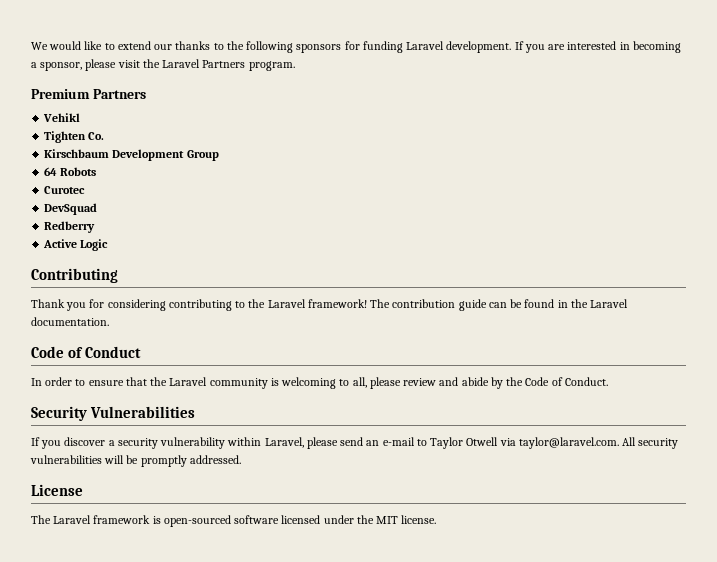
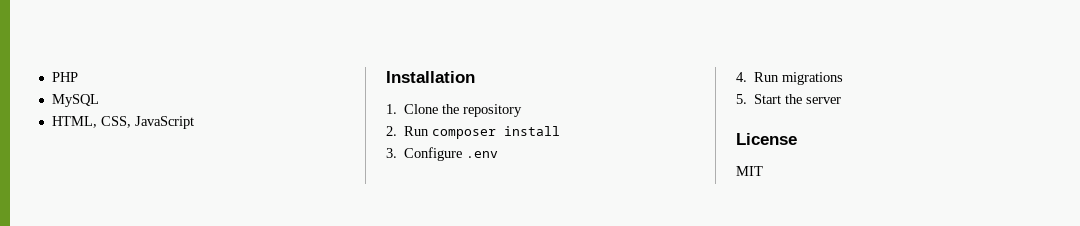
- We would like to extend our thanks to the following sponsors for funding Laravel development. If you are interested in becoming a sponsor, please visit the Laravel Partners program.
- Premium Partners
- Vehikl
- Tighten Co.
- Kirschbaum Development Group
- 64 Robots
- Curotec
- DevSquad
- Redberry
- Active Logic
- Contributing
- Thank you for considering contributing to the Laravel framework! The contribution guide can be found in the Laravel documentation.
- Code of Conduct
- In order to ensure that the Laravel community is welcoming to all, please review and abide by the Code of Conduct.
- Security Vulnerabilities
- If you discover a security vulnerability within Laravel, please send an e-mail to Taylor Otwell via taylor@laravel.com. All security vulnerabilities will be promptly addressed.
+ PHP
+ MySQL
+ HTML, CSS, JavaScript
+ Installation
+ 1. Clone the repository
+ 2. Run composer install
+ 3. Configure .env
+ 4. Run migrations
+ 5. Start the server
  License
- The Laravel framework is open-sourced software licensed under the MIT license.
+ MIT

